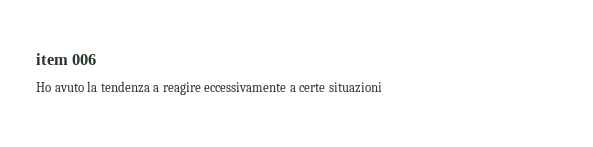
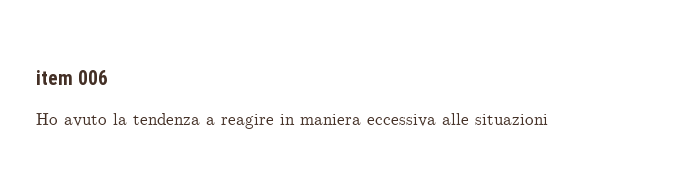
- Ho avuto la tendenza a reagire eccessivamente a certe situazioni
+ Ho avuto la tendenza a reagire in maniera eccessiva alle situazioni

